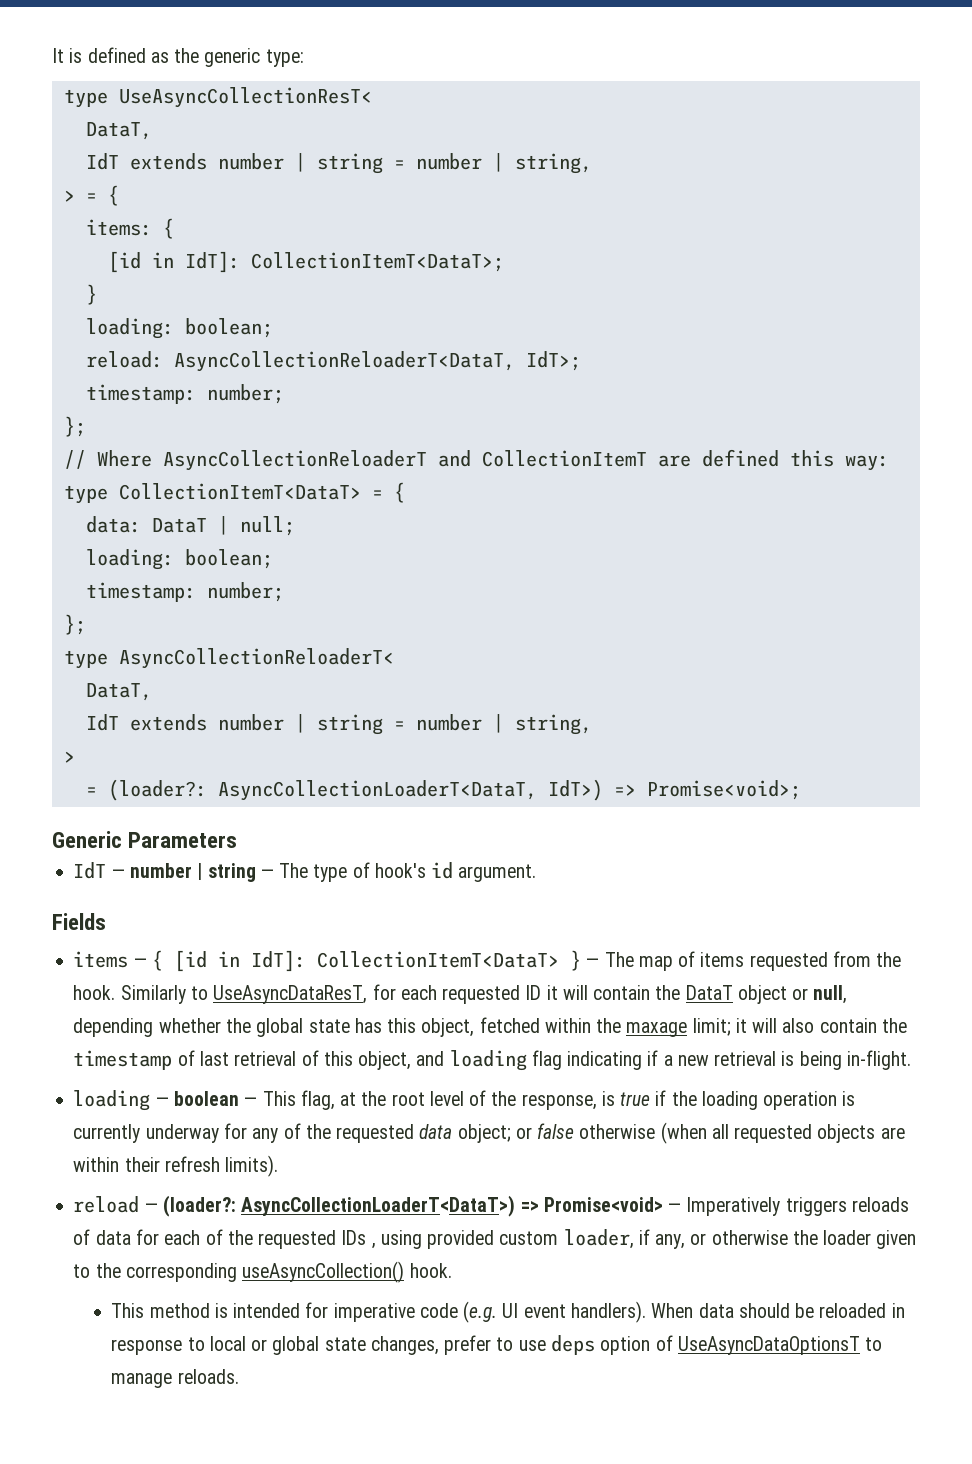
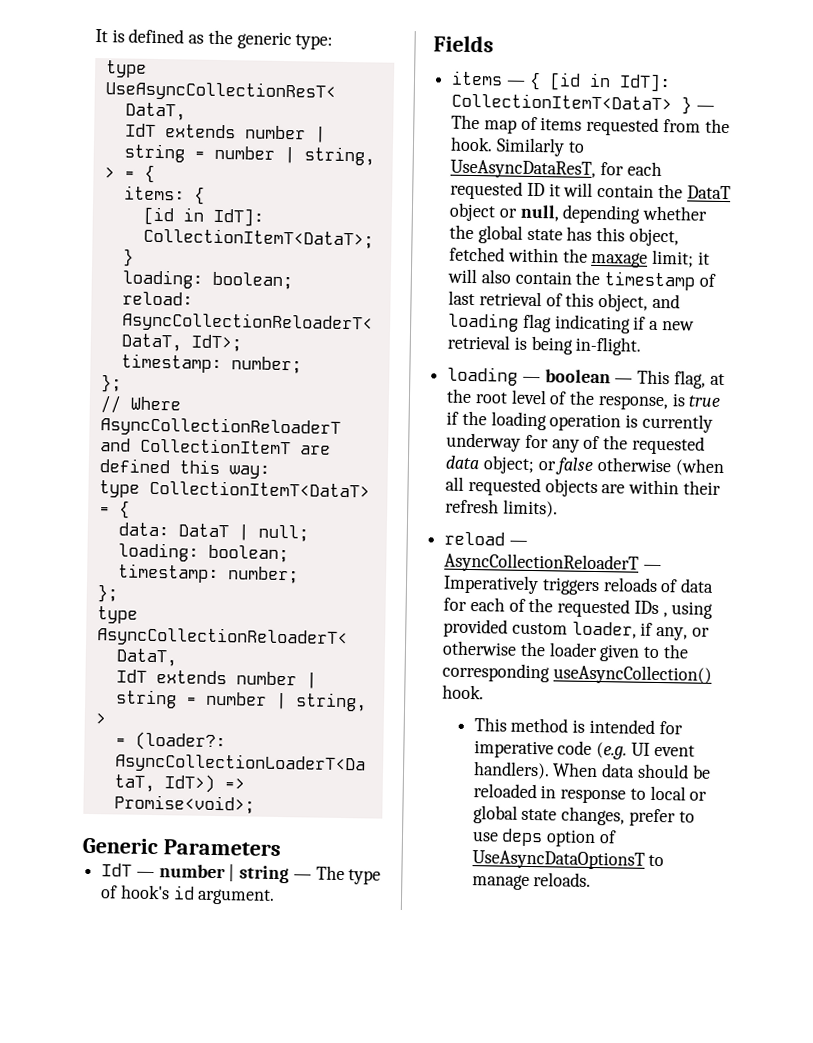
- reload — (loader?: AsyncCollectionLoaderT<DataT>) => Promise<void> — Imperatively triggers reloads of data for each of the requested IDs , using provided custom loader, if any, or otherwise the loader given to the corresponding useAsyncCollection() hook.
+ reload — AsyncCollectionReloaderT — Imperatively triggers reloads of data for each of the requested IDs , using provided custom loader, if any, or otherwise the loader given to the corresponding useAsyncCollection() hook.

